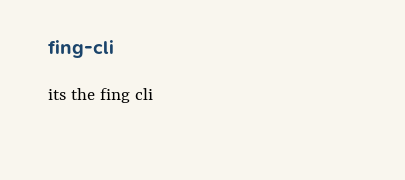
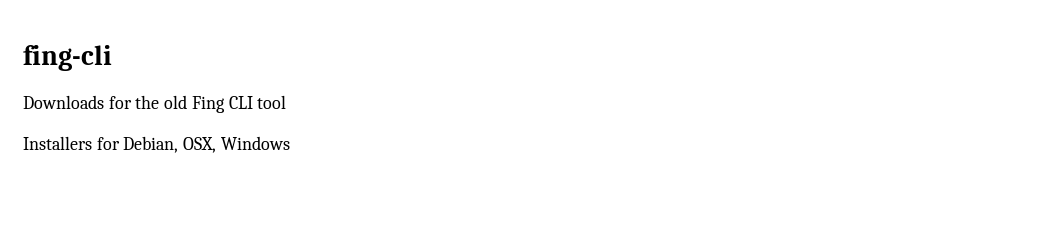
- its the fing cli
+ Downloads for the old Fing CLI tool
+ Installers for Debian, OSX, Windows

